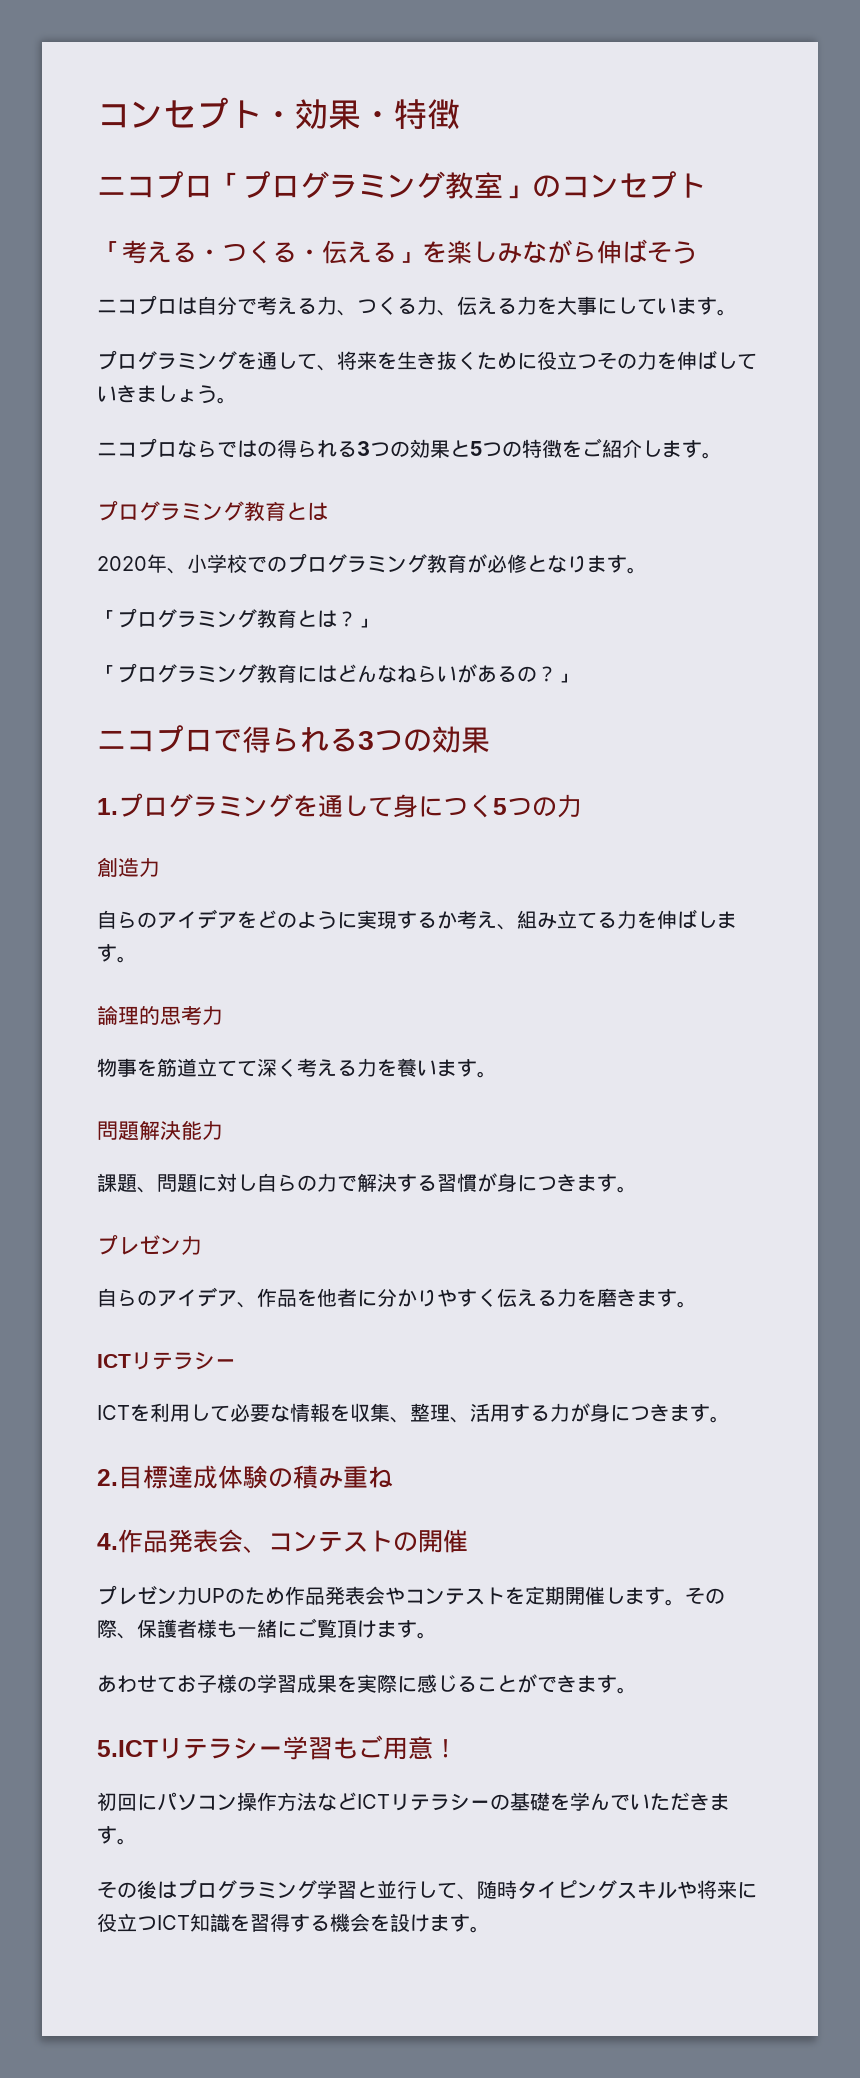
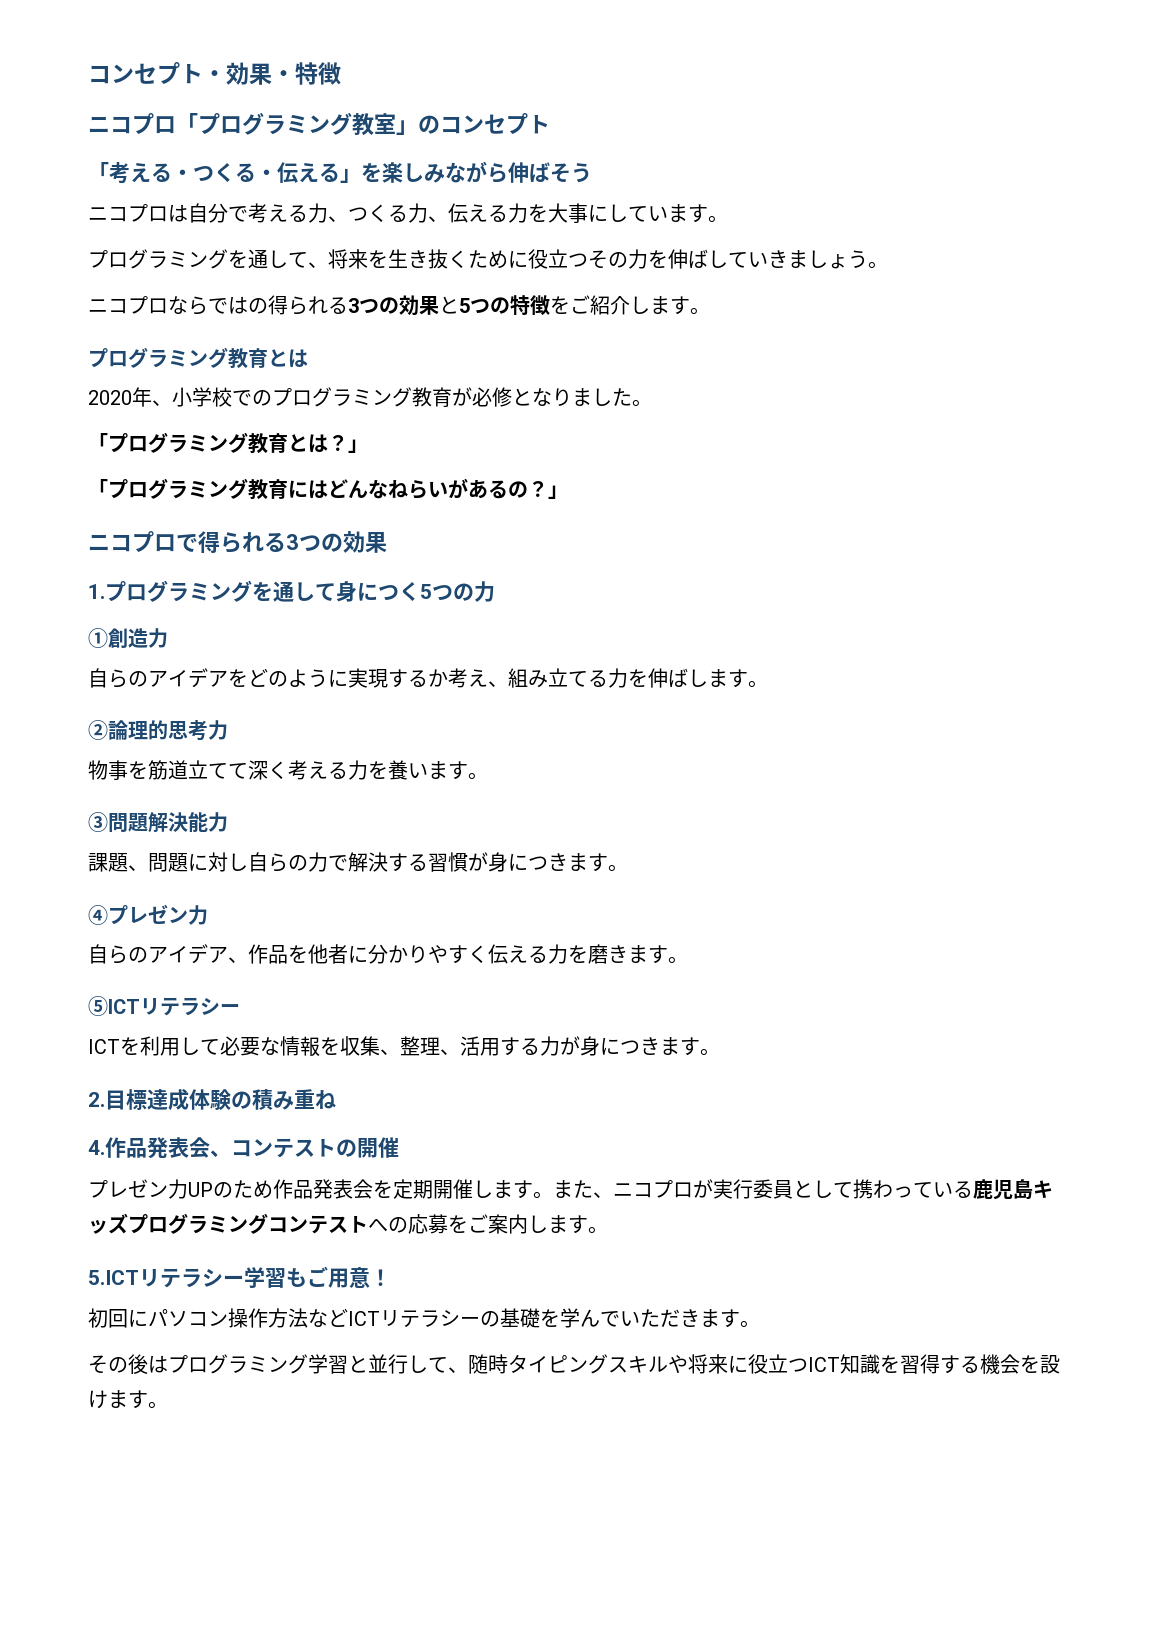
- 2020年、小学校でのプログラミング教育が必修となります。
+ 2020年、小学校でのプログラミング教育が必修となりました。
- 創造力
+ ①創造力
- 論理的思考力
+ ②論理的思考力
- 問題解決能力
+ ③問題解決能力
  課題、問題に対し自らの力で解決する習慣が身につきます。
- プレゼン力
+ ④プレゼン力
  自らのアイデア、作品を他者に分かりやすく伝える力を磨きます。
- ICTリテラシー
+ ⑤ICTリテラシー
- プレゼン力UPのため作品発表会やコンテストを定期開催します。
+ プレゼン力UPのため作品発表会を定期開催します。
- その際、保護者様も一緒にご覧頂けます。
- あわせてお子様の学習成果を実際に感じることができます。
+ また、ニコプロが実行委員として携わっている鹿児島キッズプログラミングコンテストへの応募をご案内します。

